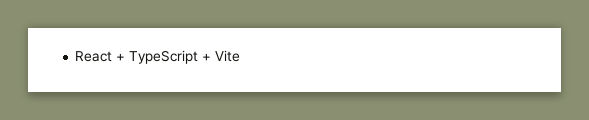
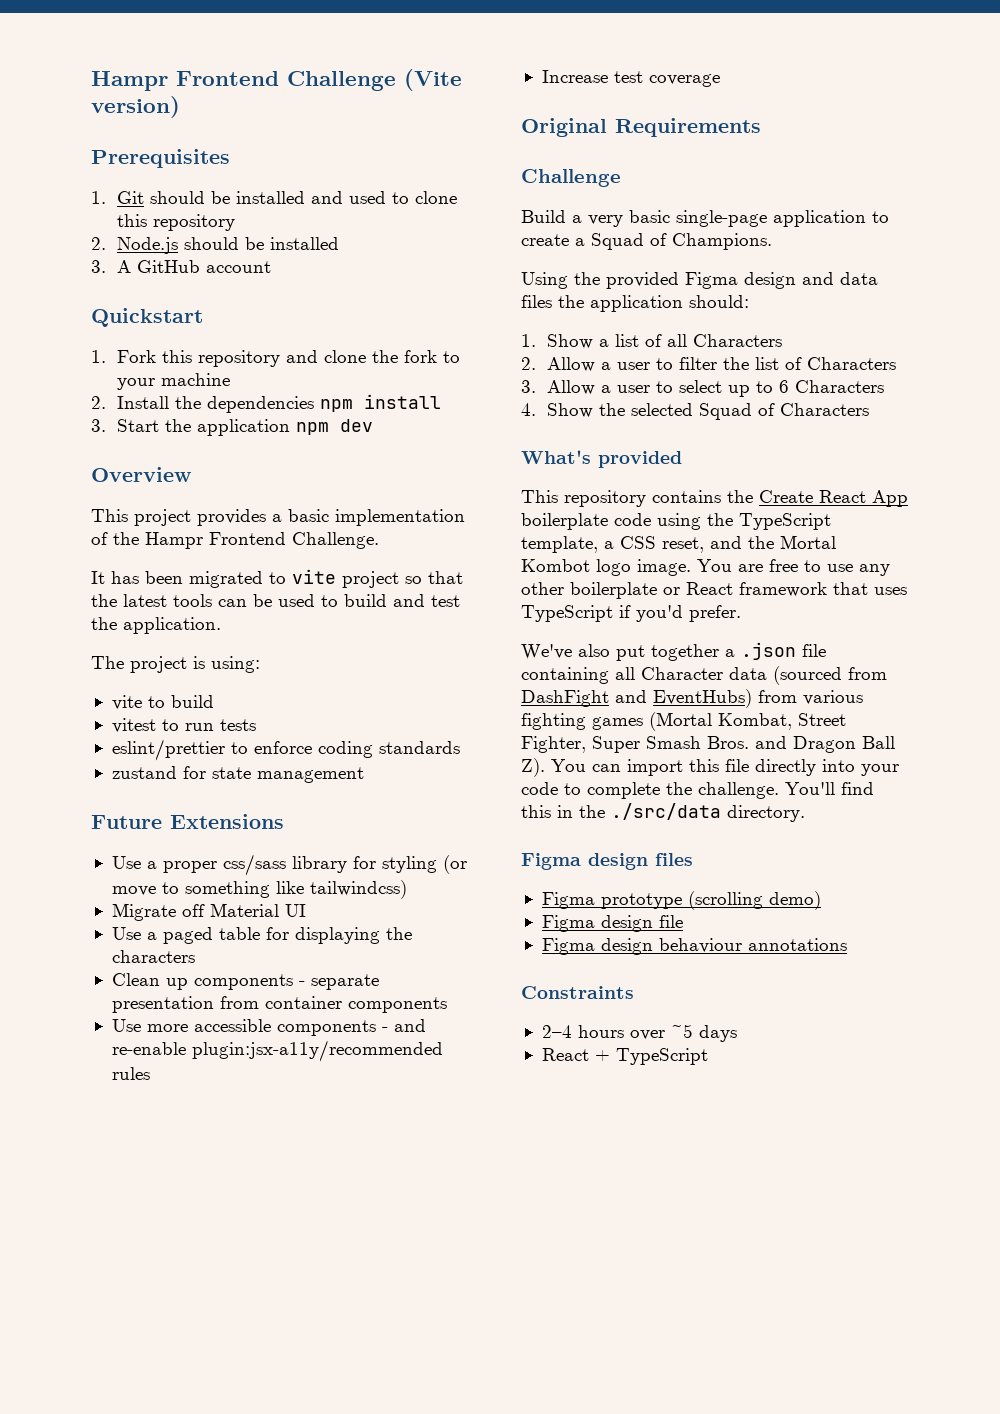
+ Hampr Frontend Challenge (Vite version)
+ Prerequisites
+ 1. Git should be installed and used to clone this repository
+ 2. Node.js should be installed
+ 3. A GitHub account
+ Quickstart
+ 1. Fork this repository and clone the fork to your machine
+ 2. Install the dependencies npm install
+ 3. Start the application npm dev
+ Overview
+ This project provides a basic implementation of the Hampr Frontend Challenge.
+ It has been migrated to vite project so that the latest tools can be used to build and test the application.
+ The project is using:
+ vite to build
+ vitest to run tests
+ eslint/prettier to enforce coding standards
+ zustand for state management
+ Future Extensions
+ Use a proper css/sass library for styling (or move to something like tailwindcss)
+ Migrate off Material UI
+ Use a paged table for displaying the characters
+ Clean up components - separate presentation from container components
+ Use more accessible components - and re-enable plugin:jsx-a11y/recommended rules
+ Increase test coverage
+ Original Requirements
+ Challenge
+ Build a very basic single-page application to create a Squad of Champions.
+ Using the provided Figma design and data files the application should:
+ 1. Show a list of all Characters
+ 2. Allow a user to filter the list of Characters
+ 3. Allow a user to select up to 6 Characters
+ 4. Show the selected Squad of Characters
+ What's provided
+ This repository contains the Create React App boilerplate code using the TypeScript template, a CSS reset, and the Mortal Kombot logo image. You are free to use any other boilerplate or React framework that uses TypeScript if you'd prefer.
+ We've also put together a .json file containing all Character data (sourced from DashFight and EventHubs) from various fighting games (Mortal Kombat, Street Fighter, Super Smash Bros. and Dragon Ball Z). You can import this file directly into your code to complete the challenge. You'll find this in the ./src/data directory.
+ Figma design files
+ Figma prototype (scrolling demo)
+ Figma design file
+ Figma design behaviour annotations
+ Constraints
+ 2–4 hours over ~5 days
- React + TypeScript + Vite
+ React + TypeScript

